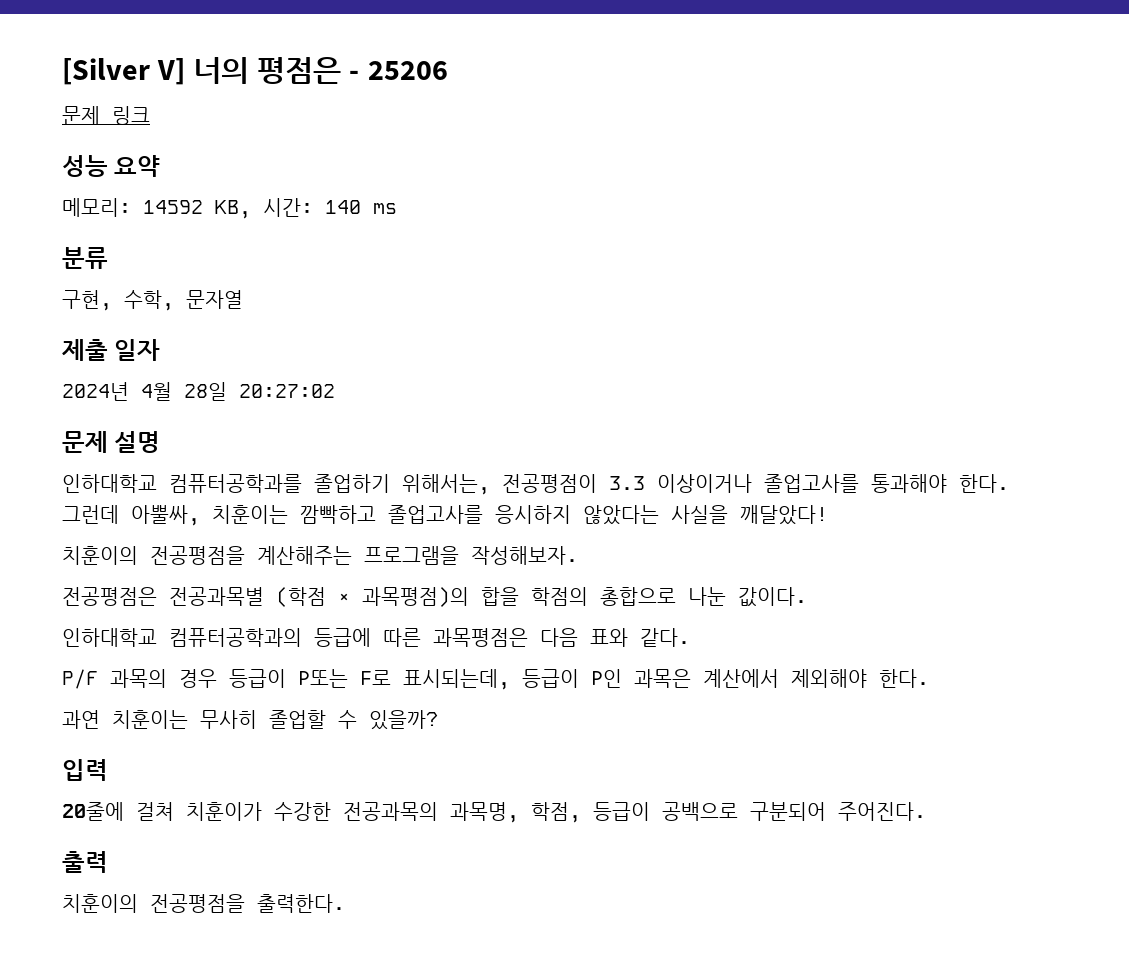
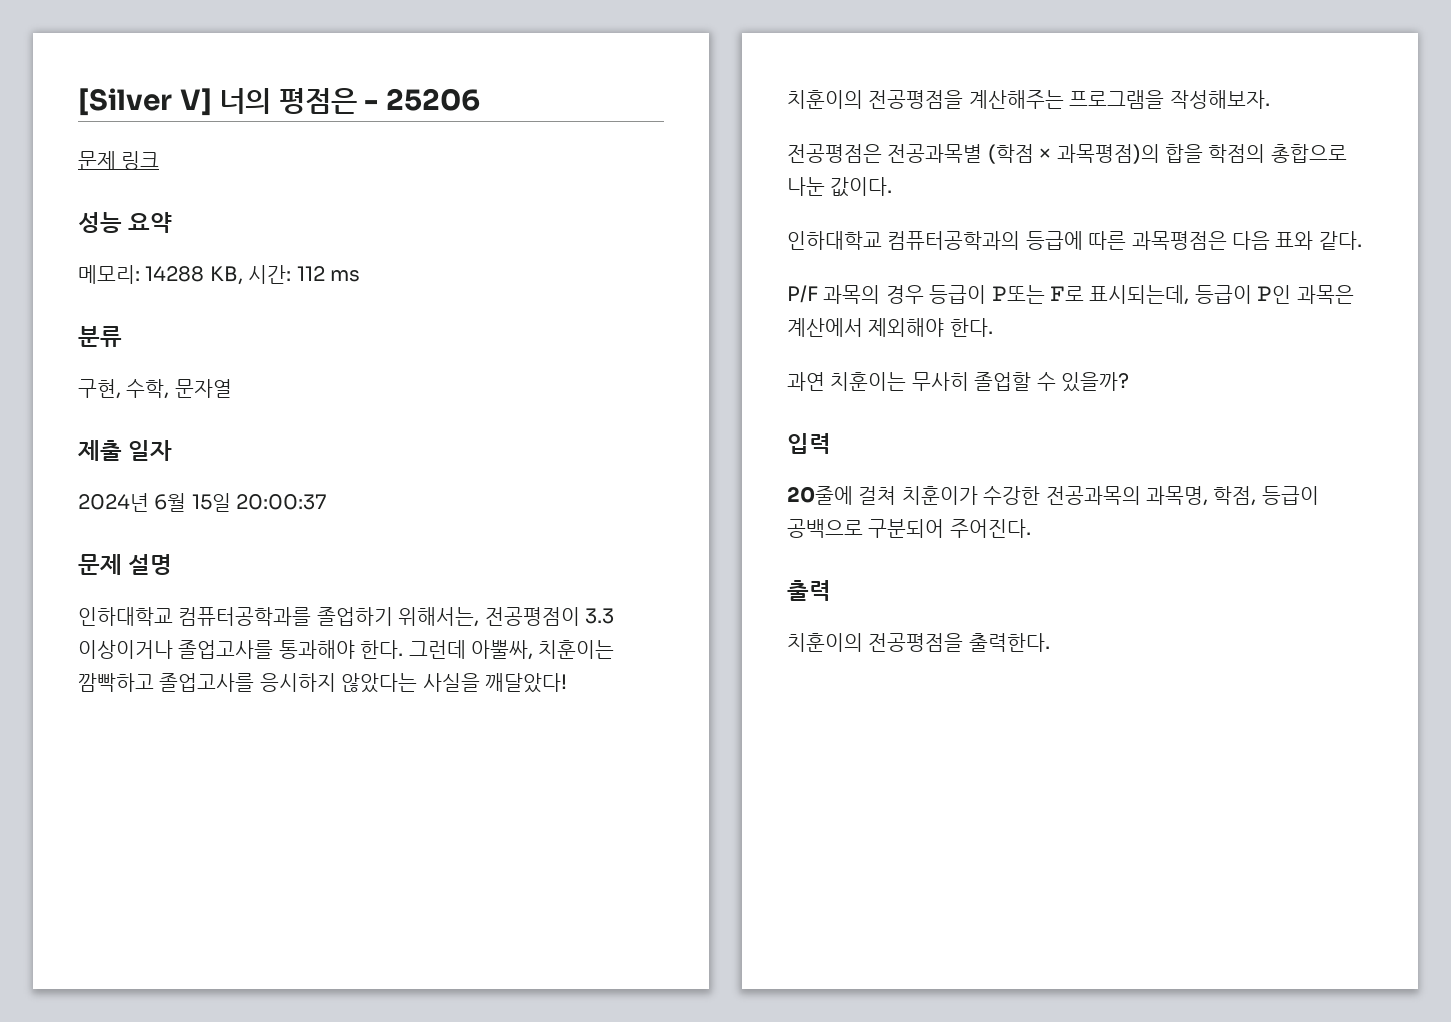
- 메모리: 14592 KB, 시간: 140 ms
+ 메모리: 14288 KB, 시간: 112 ms
- 2024년 4월 28일 20:27:02
+ 2024년 6월 15일 20:00:37

